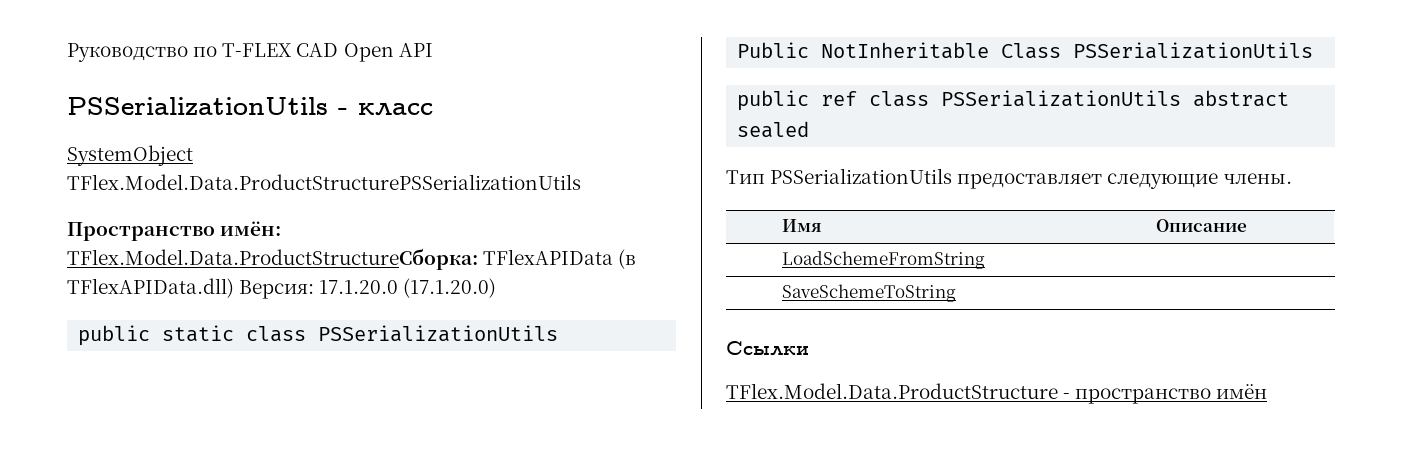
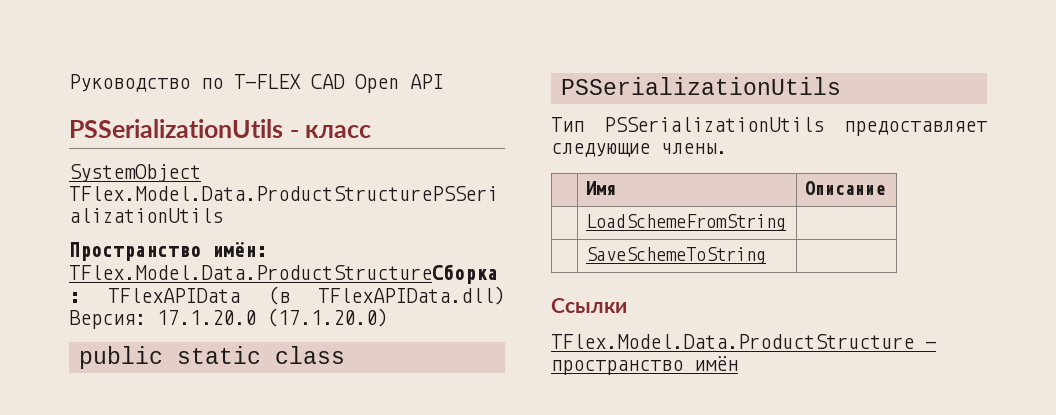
- Public NotInheritable Class PSSerializationUtils
- public ref class PSSerializationUtils abstract sealed

